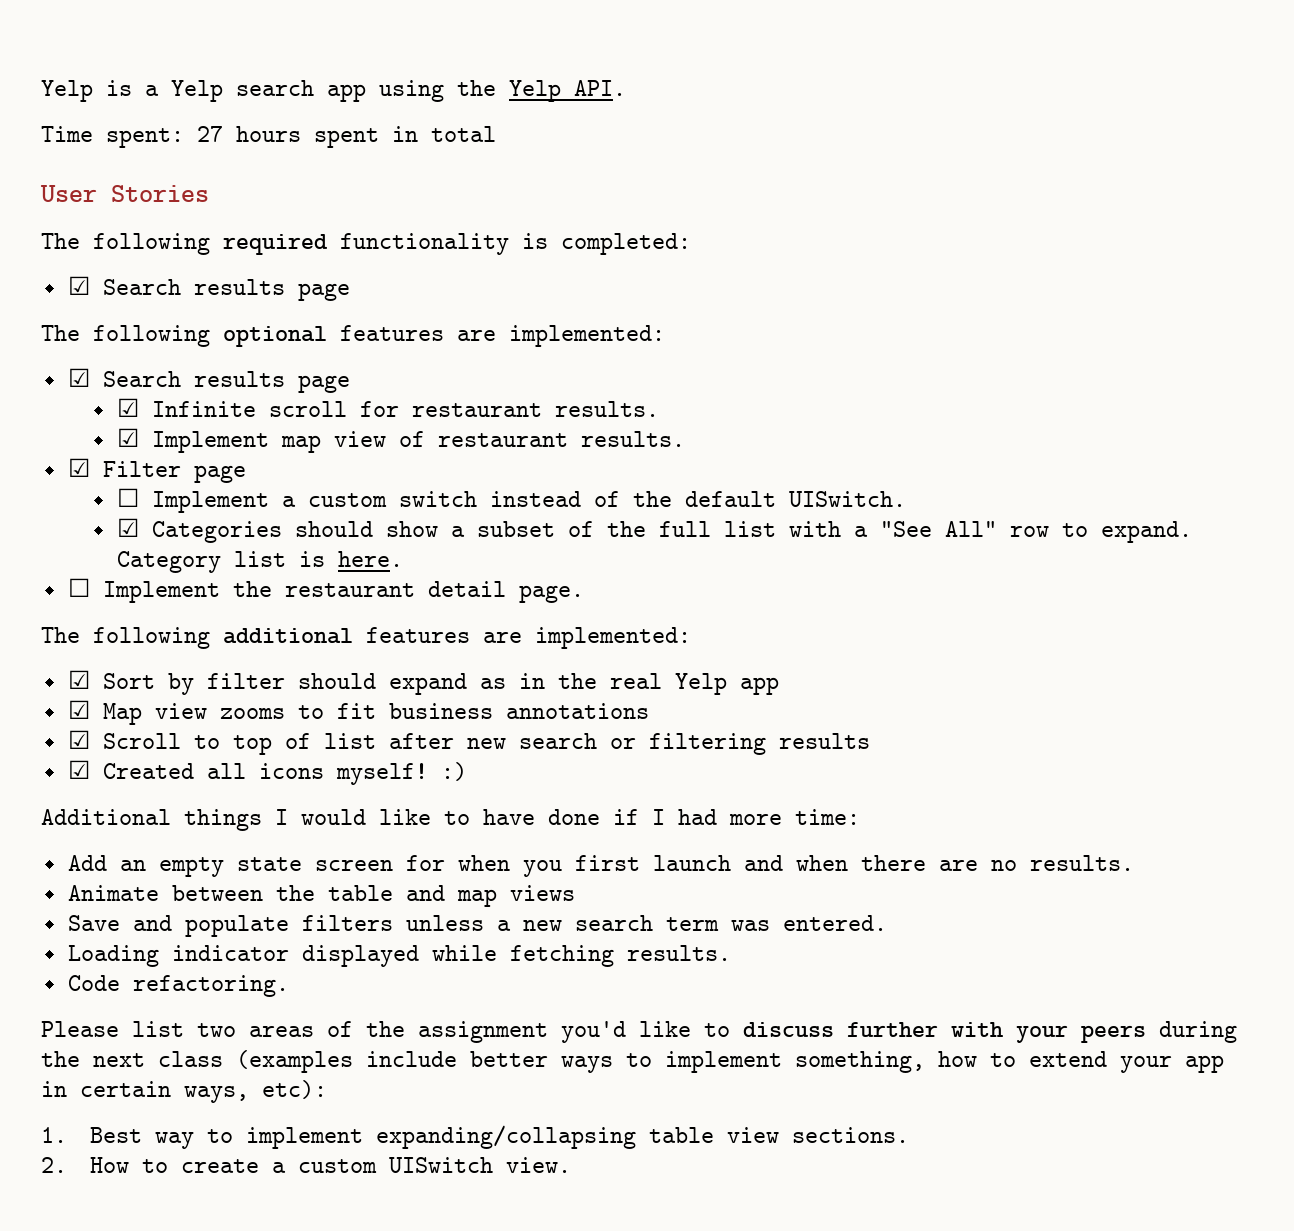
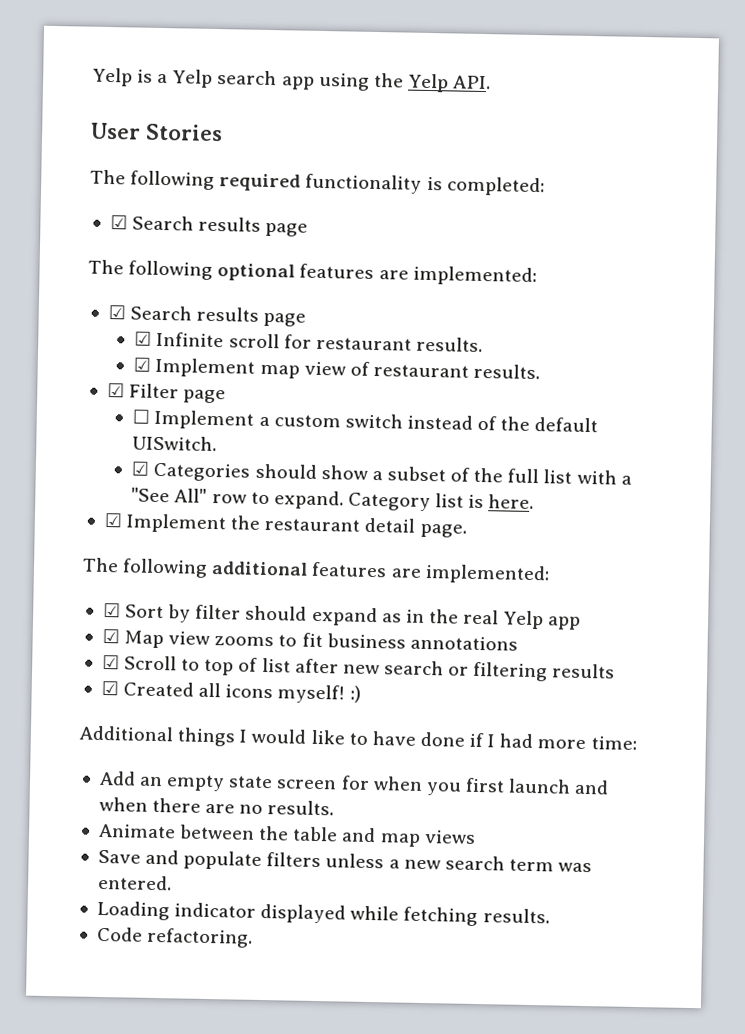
- Time spent: 27 hours spent in total
- ☐ Implement the restaurant detail page.
+ ☑ Implement the restaurant detail page.
- Please list two areas of the assignment you'd like to discuss further with your peers during the next class (examples include better ways to implement something, how to extend your app in certain ways, etc):
- 1. Best way to implement expanding/collapsing table view sections.
- 2. How to create a custom UISwitch view.

